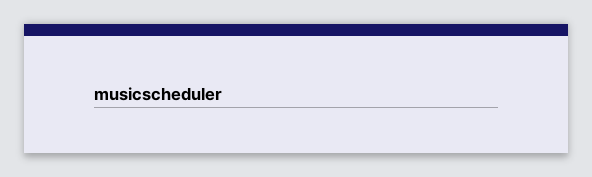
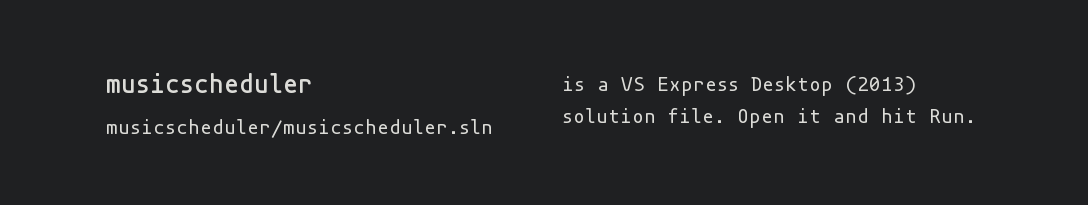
+ musicscheduler/musicscheduler.sln is a VS Express Desktop (2013) solution file. Open it and hit Run.

